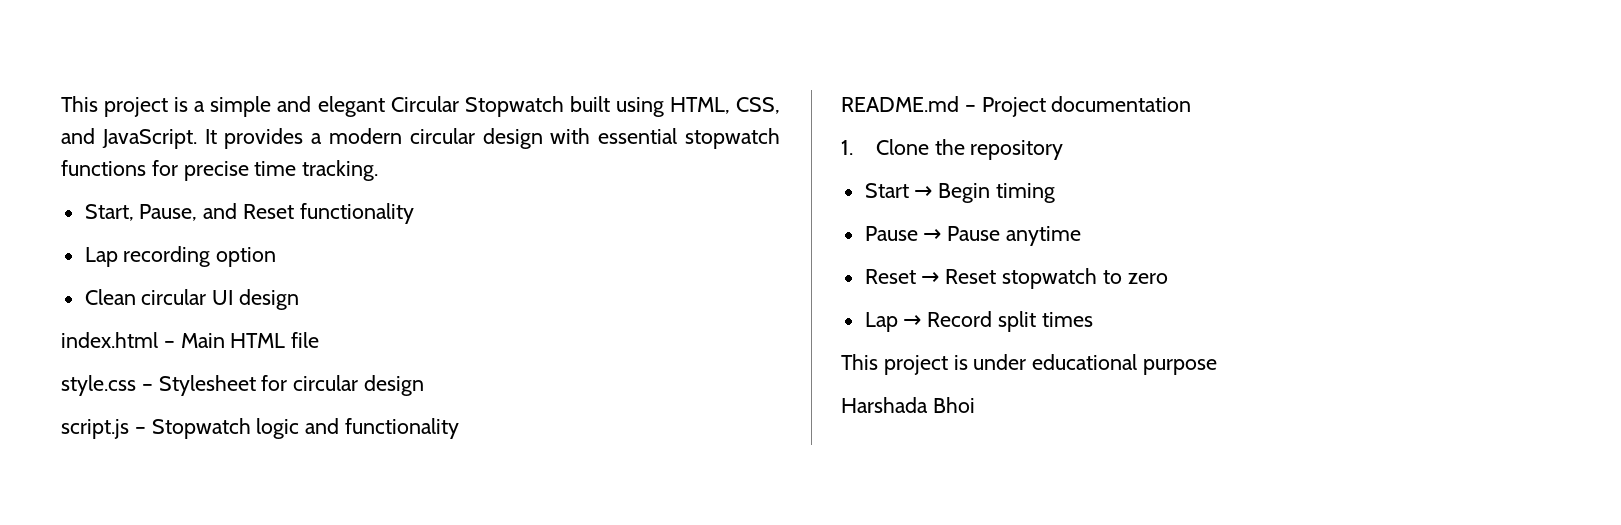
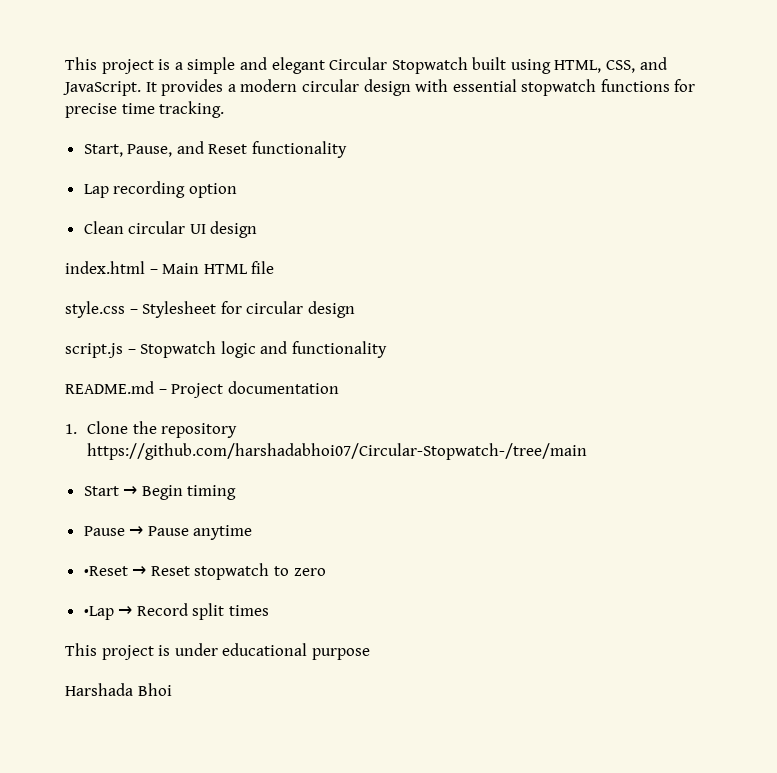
- 1. Clone the repository
+ 1. Clone the repository https://github.com/harshadabhoi07/Circular-Stopwatch-/tree/main
- Reset → Reset stopwatch to zero
+ •Reset → Reset stopwatch to zero
- Lap → Record split times
+ •Lap → Record split times

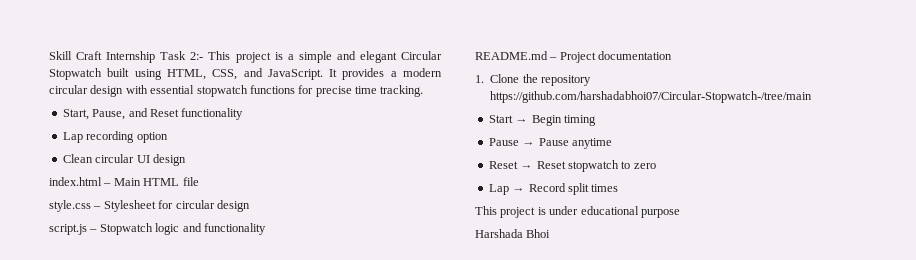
- This project is a simple and elegant Circular Stopwatch built using HTML, CSS, and JavaScript.
+ Skill Craft Internship Task 2:- This project is a simple and elegant Circular Stopwatch built using HTML, CSS, and JavaScript.
- •Reset → Reset stopwatch to zero
+ Reset → Reset stopwatch to zero
- •Lap → Record split times
+ Lap → Record split times

